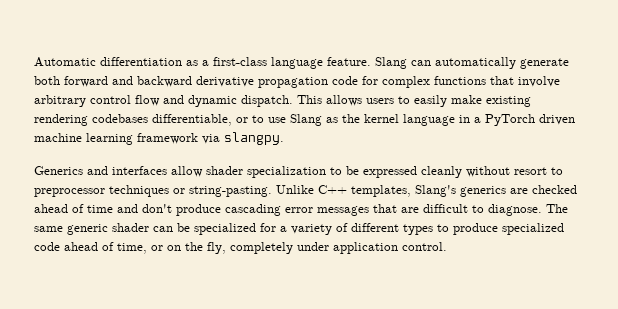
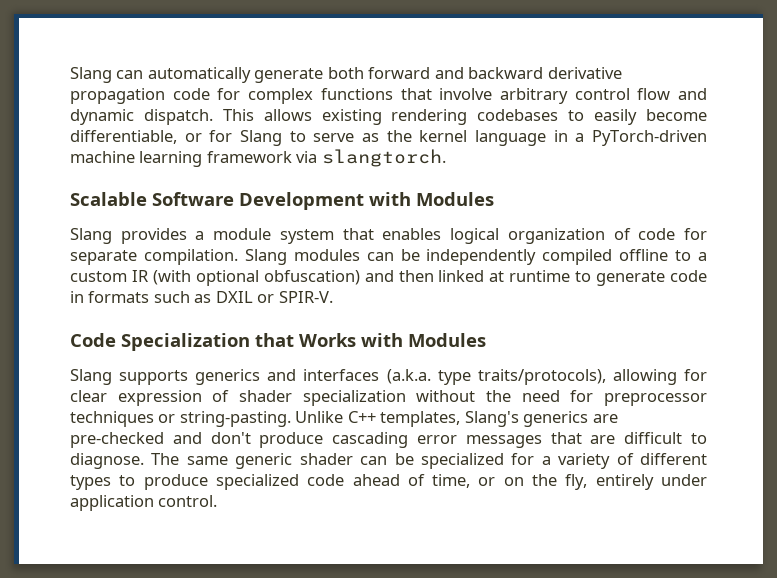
- Automatic differentiation as a first-class language feature.
- This allows users to easily make existing rendering codebases differentiable, or to use Slang as the kernel language in a PyTorch driven machine learning framework via slangpy.
- Generics and interfaces allow shader specialization to be expressed cleanly without resort to preprocessor techniques or string-pasting.
+ This allows existing rendering codebases to easily become differentiable, or for Slang to serve as the kernel language in a PyTorch-driven machine learning framework via slangtorch.
+ Scalable Software Development with Modules
+ Slang provides a module system that enables logical organization of code for separate compilation. Slang modules can be independently compiled offline to a custom IR (with optional obfuscation) and then linked at runtime to generate code in formats such as DXIL or SPIR-V.
+ Code Specialization that Works with Modules
+ Slang supports generics and interfaces (a.k.a. type traits/protocols), allowing for clear expression of shader specialization without the need for preprocessor techniques or string-pasting.
- Unlike C++ templates, Slang's generics are checked ahead of time and don't produce cascading error messages that are difficult to diagnose.
+ Unlike C++ templates, Slang's generics are pre-checked and don't produce cascading error messages that are difficult to diagnose.
- The same generic shader can be specialized for a variety of different types to produce specialized code ahead of time, or on the fly, completely under application control.
+ The same generic shader can be specialized for a variety of different types to produce specialized code ahead of time, or on the fly, entirely under application control.

